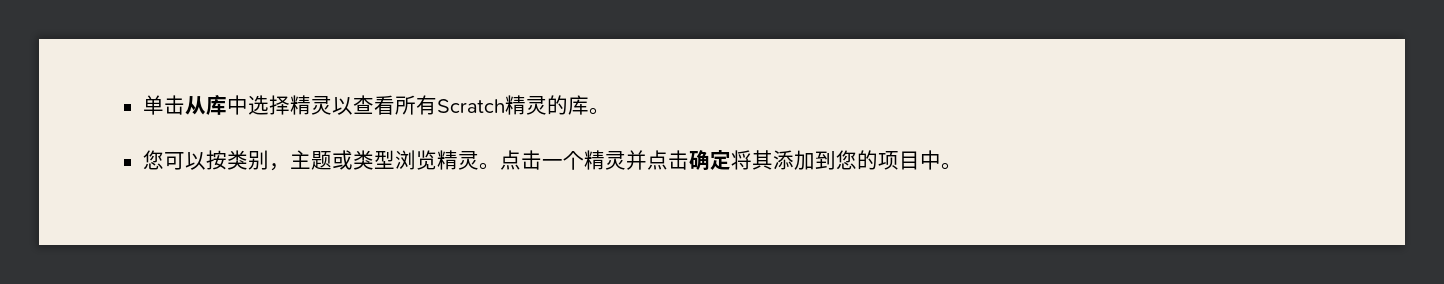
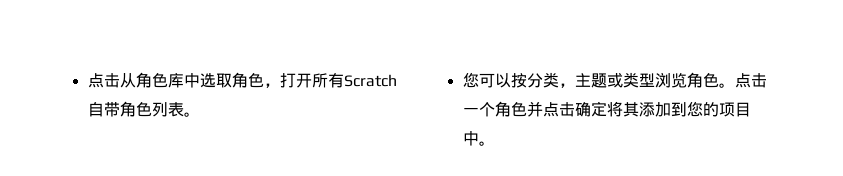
- 单击从库中选择精灵以查看所有Scratch精灵的库。
+ 点击从角色库中选取角色，打开所有Scratch自带角色列表。
- 您可以按类别，主题或类型浏览精灵。
+ 您可以按分类，主题或类型浏览角色。
- 点击一个精灵并点击确定将其添加到您的项目中。
+ 点击一个角色并点击确定将其添加到您的项目中。

